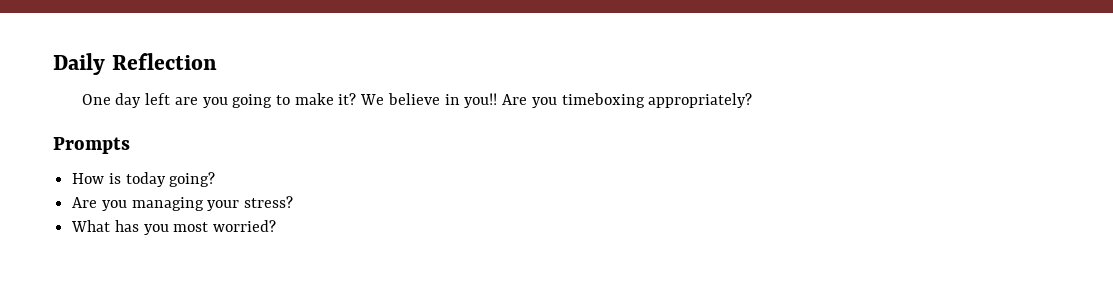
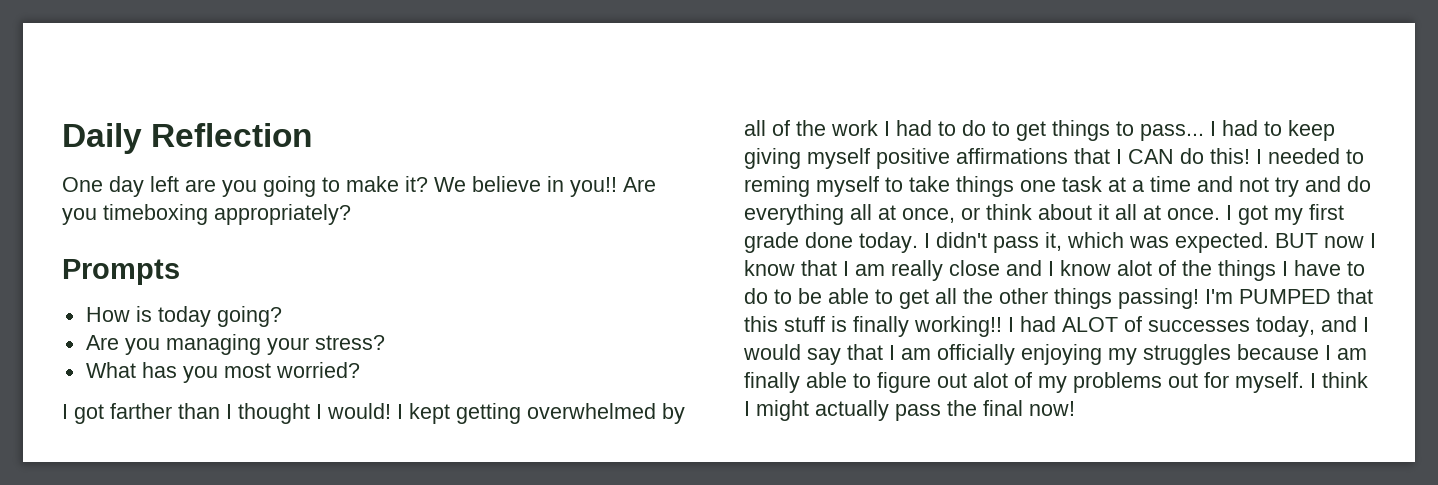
+ I got farther than I thought I would! I kept getting overwhelmed by all of the work I had to do to get things to pass... I had to keep giving myself positive affirmations that I CAN do this! I needed to reming myself to take things one task at a time and not try and do everything all at once, or think about it all at once. I got my first grade done today. I didn't pass it, which was expected. BUT now I know that I am really close and I know alot of the things I have to do to be able to get all the other things passing! I'm PUMPED that this stuff is finally working!! I had ALOT of successes today, and I would say that I am officially enjoying my struggles because I am finally able to figure out alot of my problems out for myself. I think I might actually pass the final now!

